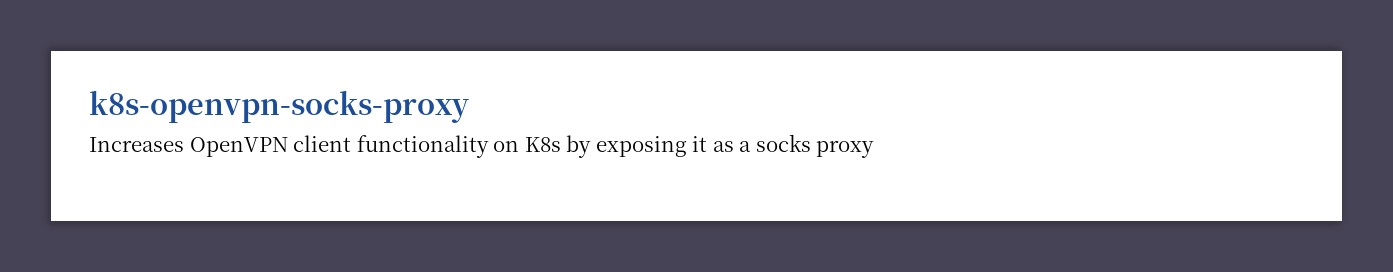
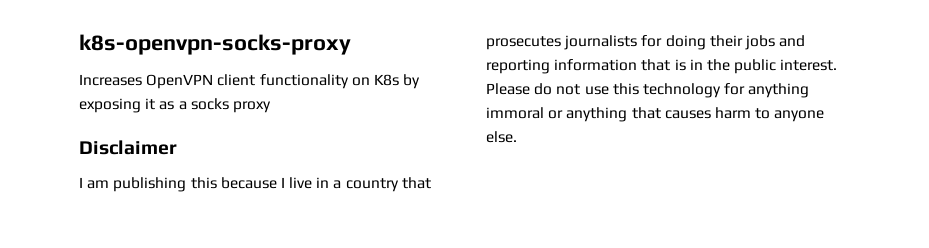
+ Disclaimer
+ I am publishing this because I live in a country that prosecutes journalists for doing their jobs and reporting information that is in the public interest. Please do not use this technology for anything immoral or anything that causes harm to anyone else.

